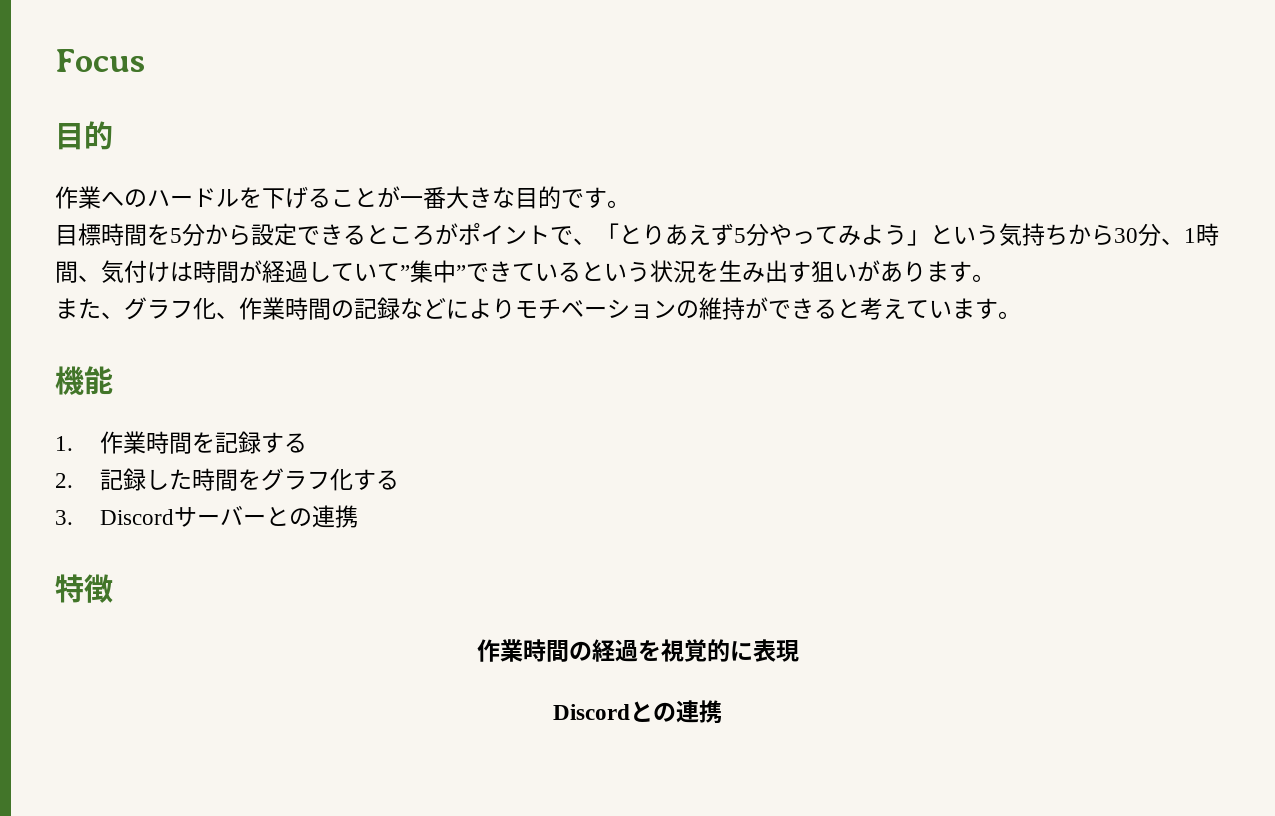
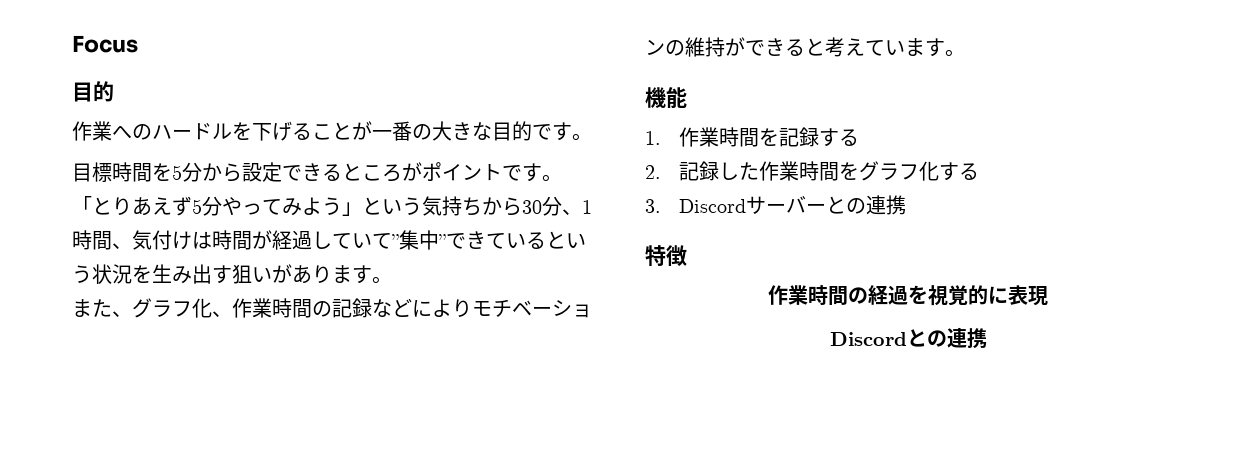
- 作業へのハードルを下げることが一番大きな目的です。
+ 作業へのハードルを下げることが一番の大きな目的です。
- 目標時間を5分から設定できるところがポイントで、「とりあえず5分やってみよう」という気持ちから30分、1時間、気付けは時間が経過していて”集中”できているという状況を生み出す狙いがあります。
+ 目標時間を5分から設定できるところがポイントです。「とりあえず5分やってみよう」という気持ちから30分、1時間、気付けは時間が経過していて”集中”できているという状況を生み出す狙いがあります。
- 2.記録した時間をグラフ化する
+ 2.記録した作業時間をグラフ化する

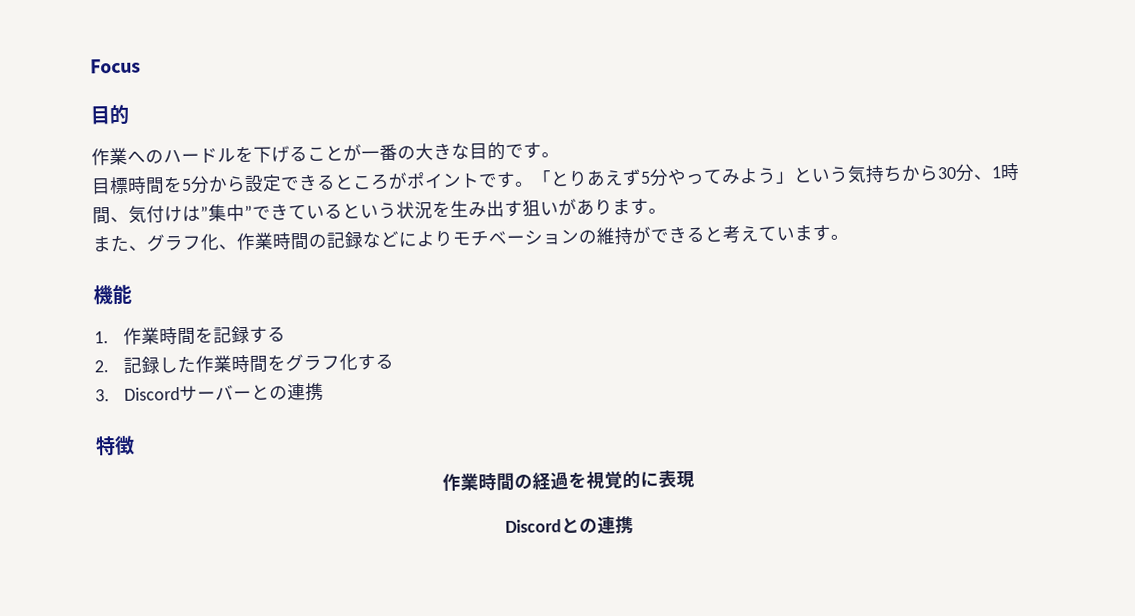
- 「とりあえず5分やってみよう」という気持ちから30分、1時間、気付けは時間が経過していて”集中”できているという状況を生み出す狙いがあります。
+ 「とりあえず5分やってみよう」という気持ちから30分、1時間、気付けは”集中”できているという状況を生み出す狙いがあります。

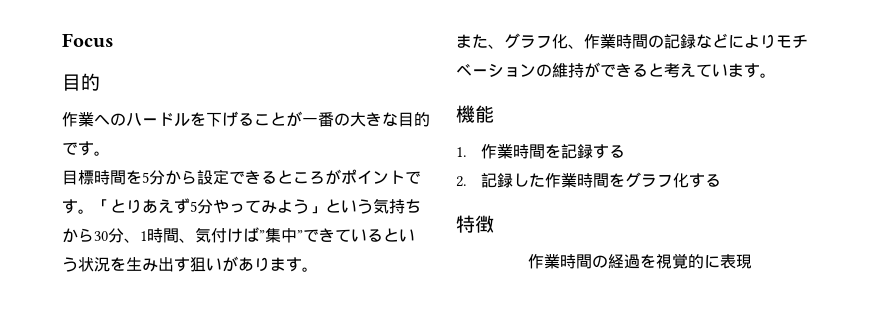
- 「とりあえず5分やってみよう」という気持ちから30分、1時間、気付けは”集中”できているという状況を生み出す狙いがあります。
+ 「とりあえず5分やってみよう」という気持ちから30分、1時間、気付けば”集中”できているという状況を生み出す狙いがあります。
- 3. Discordサーバーとの連携
- Discordとの連携

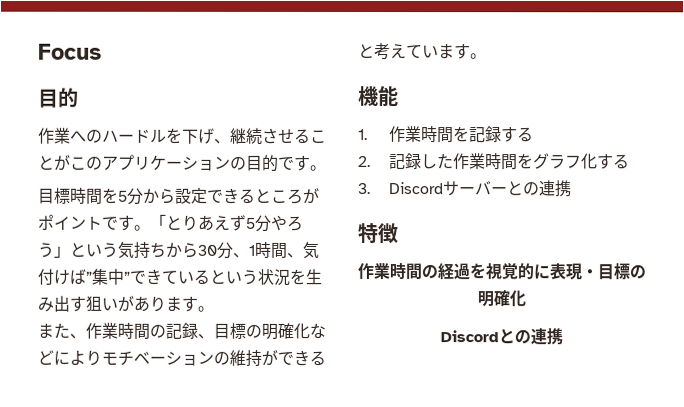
- 作業へのハードルを下げることが一番の大きな目的です。
+ 作業へのハードルを下げ、継続させることがこのアプリケーションの目的です。
- 「とりあえず5分やってみよう」という気持ちから30分、1時間、気付けば”集中”できているという状況を生み出す狙いがあります。
+ 「とりあえず5分やろう」という気持ちから30分、1時間、気付けば”集中”できているという状況を生み出す狙いがあります。
- また、グラフ化、作業時間の記録などによりモチベーションの維持ができると考えています。
+ また、作業時間の記録、目標の明確化などによりモチベーションの維持ができると考えています。
+ 3. Discordサーバーとの連携
- 作業時間の経過を視覚的に表現
+ 作業時間の経過を視覚的に表現・目標の明確化
+ Discordとの連携

